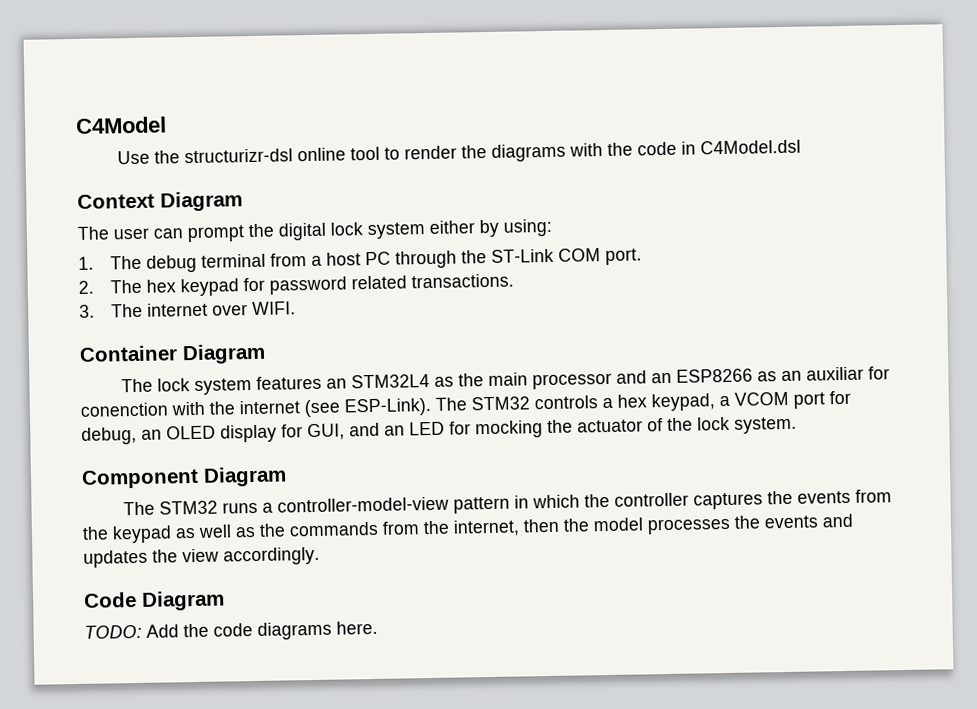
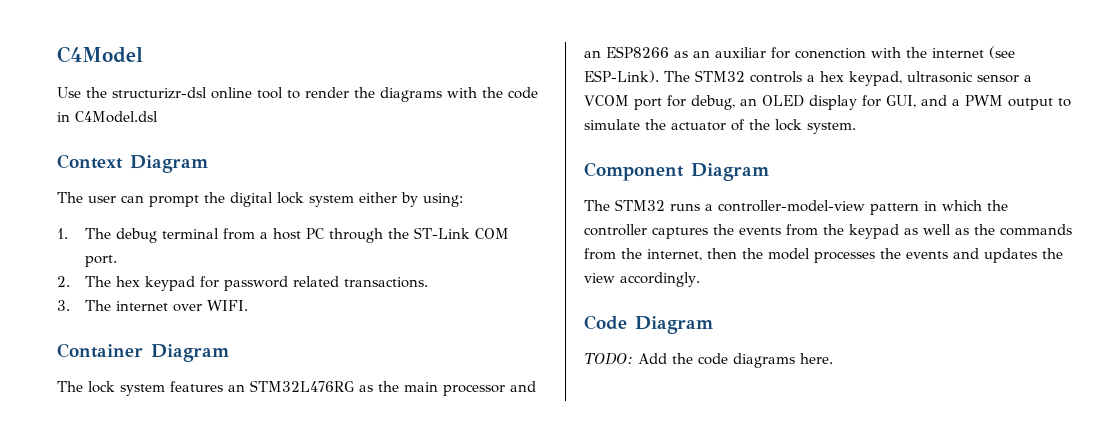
- The lock system features an STM32L4 as the main processor and an ESP8266 as an auxiliar for conenction with the internet (see ESP-Link).
+ The lock system features an STM32L476RG as the main processor and an ESP8266 as an auxiliar for conenction with the internet (see ESP-Link).
- The STM32 controls a hex keypad, a VCOM port for debug, an OLED display for GUI, and an LED for mocking the actuator of the lock system.
+ The STM32 controls a hex keypad, ultrasonic sensor a VCOM port for debug, an OLED display for GUI, and a PWM output to simulate the actuator of the lock system.

